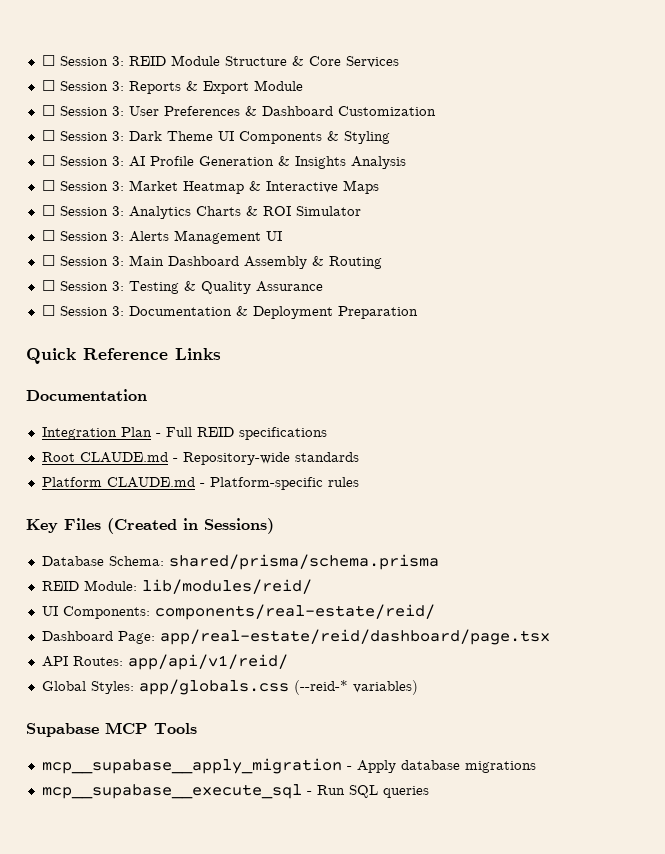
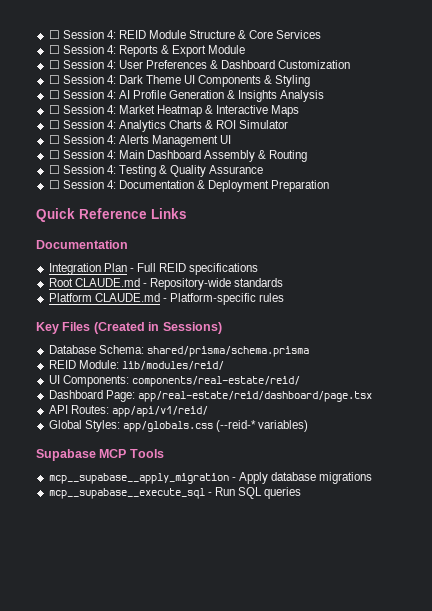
- ☐ Session 3: REID Module Structure & Core Services
+ ☐ Session 4: REID Module Structure & Core Services
- ☐ Session 3: Reports & Export Module
+ ☐ Session 4: Reports & Export Module
- ☐ Session 3: User Preferences & Dashboard Customization
+ ☐ Session 4: User Preferences & Dashboard Customization
- ☐ Session 3: Dark Theme UI Components & Styling
+ ☐ Session 4: Dark Theme UI Components & Styling
- ☐ Session 3: AI Profile Generation & Insights Analysis
+ ☐ Session 4: AI Profile Generation & Insights Analysis
- ☐ Session 3: Market Heatmap & Interactive Maps
+ ☐ Session 4: Market Heatmap & Interactive Maps
- ☐ Session 3: Analytics Charts & ROI Simulator
+ ☐ Session 4: Analytics Charts & ROI Simulator
- ☐ Session 3: Alerts Management UI
+ ☐ Session 4: Alerts Management UI
- ☐ Session 3: Main Dashboard Assembly & Routing
+ ☐ Session 4: Main Dashboard Assembly & Routing
- ☐ Session 3: Testing & Quality Assurance
+ ☐ Session 4: Testing & Quality Assurance
- ☐ Session 3: Documentation & Deployment Preparation
+ ☐ Session 4: Documentation & Deployment Preparation

